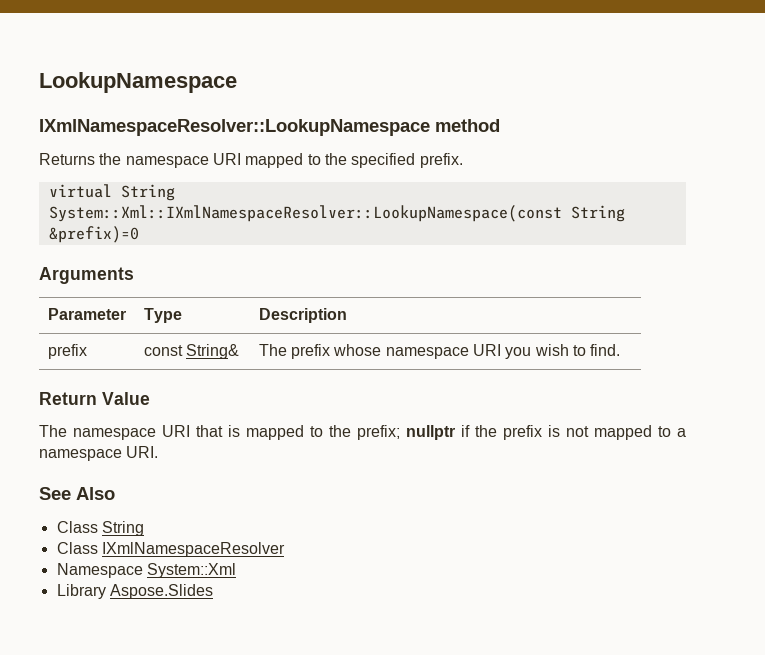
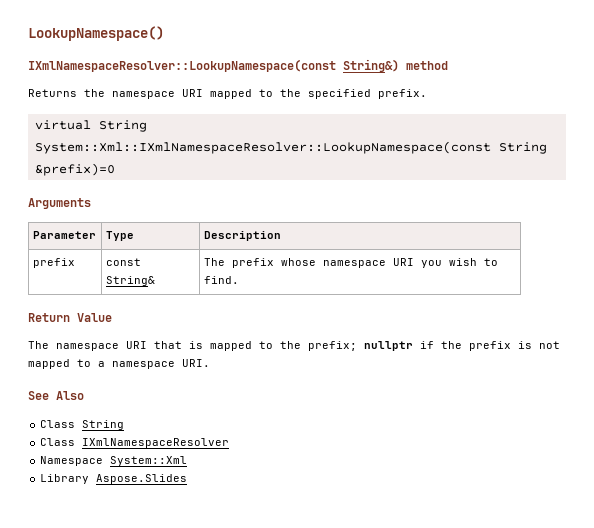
- LookupNamespace
- IXmlNamespaceResolver::LookupNamespace method
+ LookupNamespace()
+ IXmlNamespaceResolver::LookupNamespace(const String&) method

